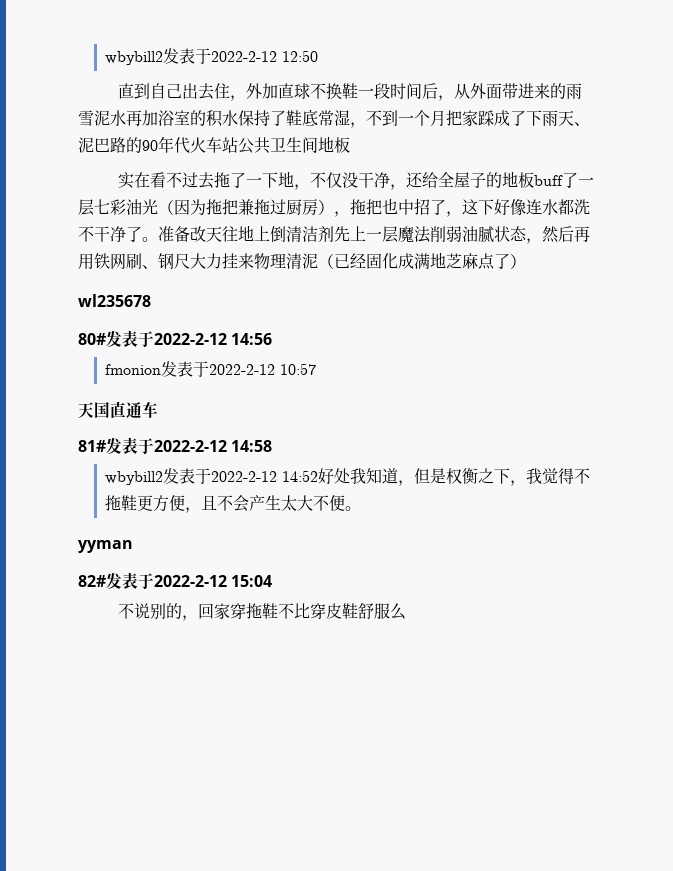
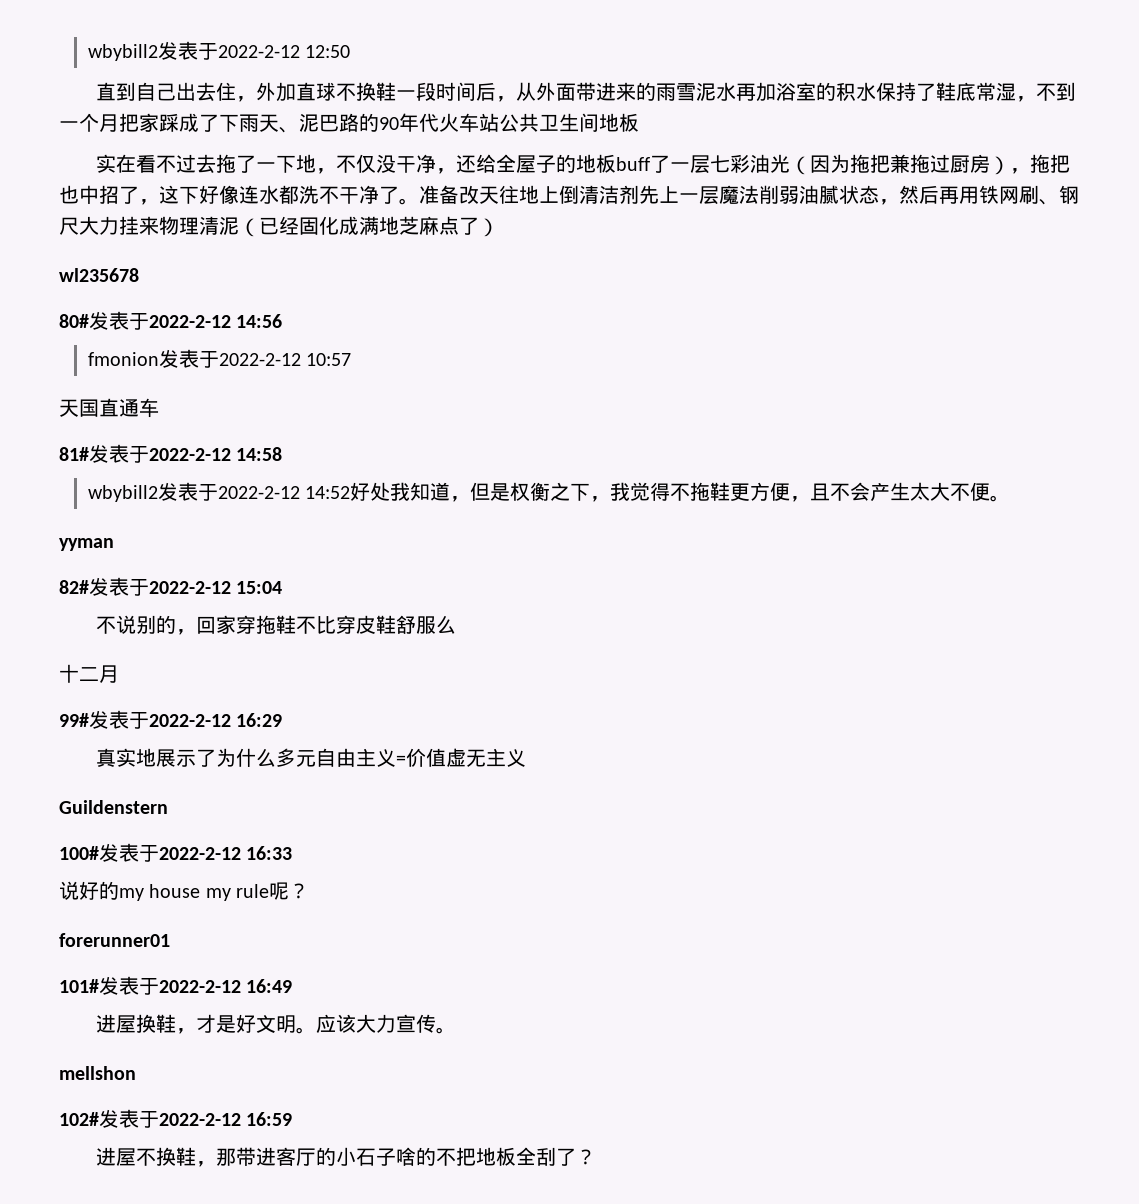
+ 十二月
+ 99#发表于2022-2-12 16:29
+ 真实地展示了为什么多元自由主义=价值虚无主义
+ Guildenstern
+ 100#发表于2022-2-12 16:33
+ 说好的my house my rule呢？
+ forerunner01
+ 101#发表于2022-2-12 16:49
+ 进屋换鞋，才是好文明。应该大力宣传。
+ mellshon
+ 102#发表于2022-2-12 16:59
+ 进屋不换鞋，那带进客厅的小石子啥的不把地板全刮了？

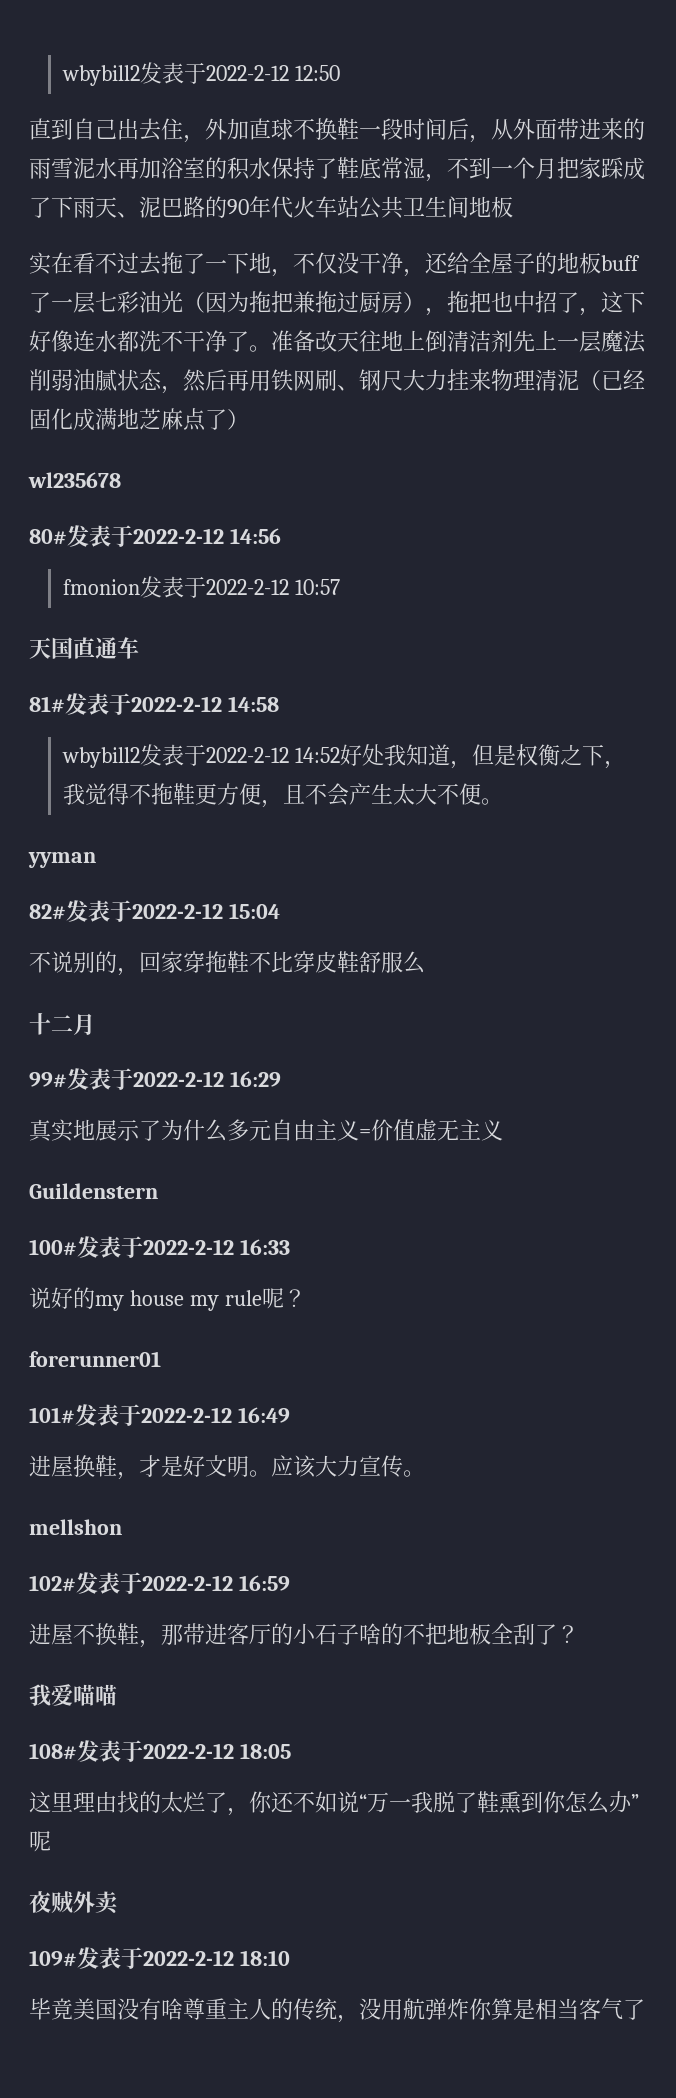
+ 我爱喵喵
+ 108#发表于2022-2-12 18:05
+ 这里理由找的太烂了，你还不如说“万一我脱了鞋熏到你怎么办”呢
+ 夜贼外卖
+ 109#发表于2022-2-12 18:10
+ 毕竟美国没有啥尊重主人的传统，没用航弹炸你算是相当客气了

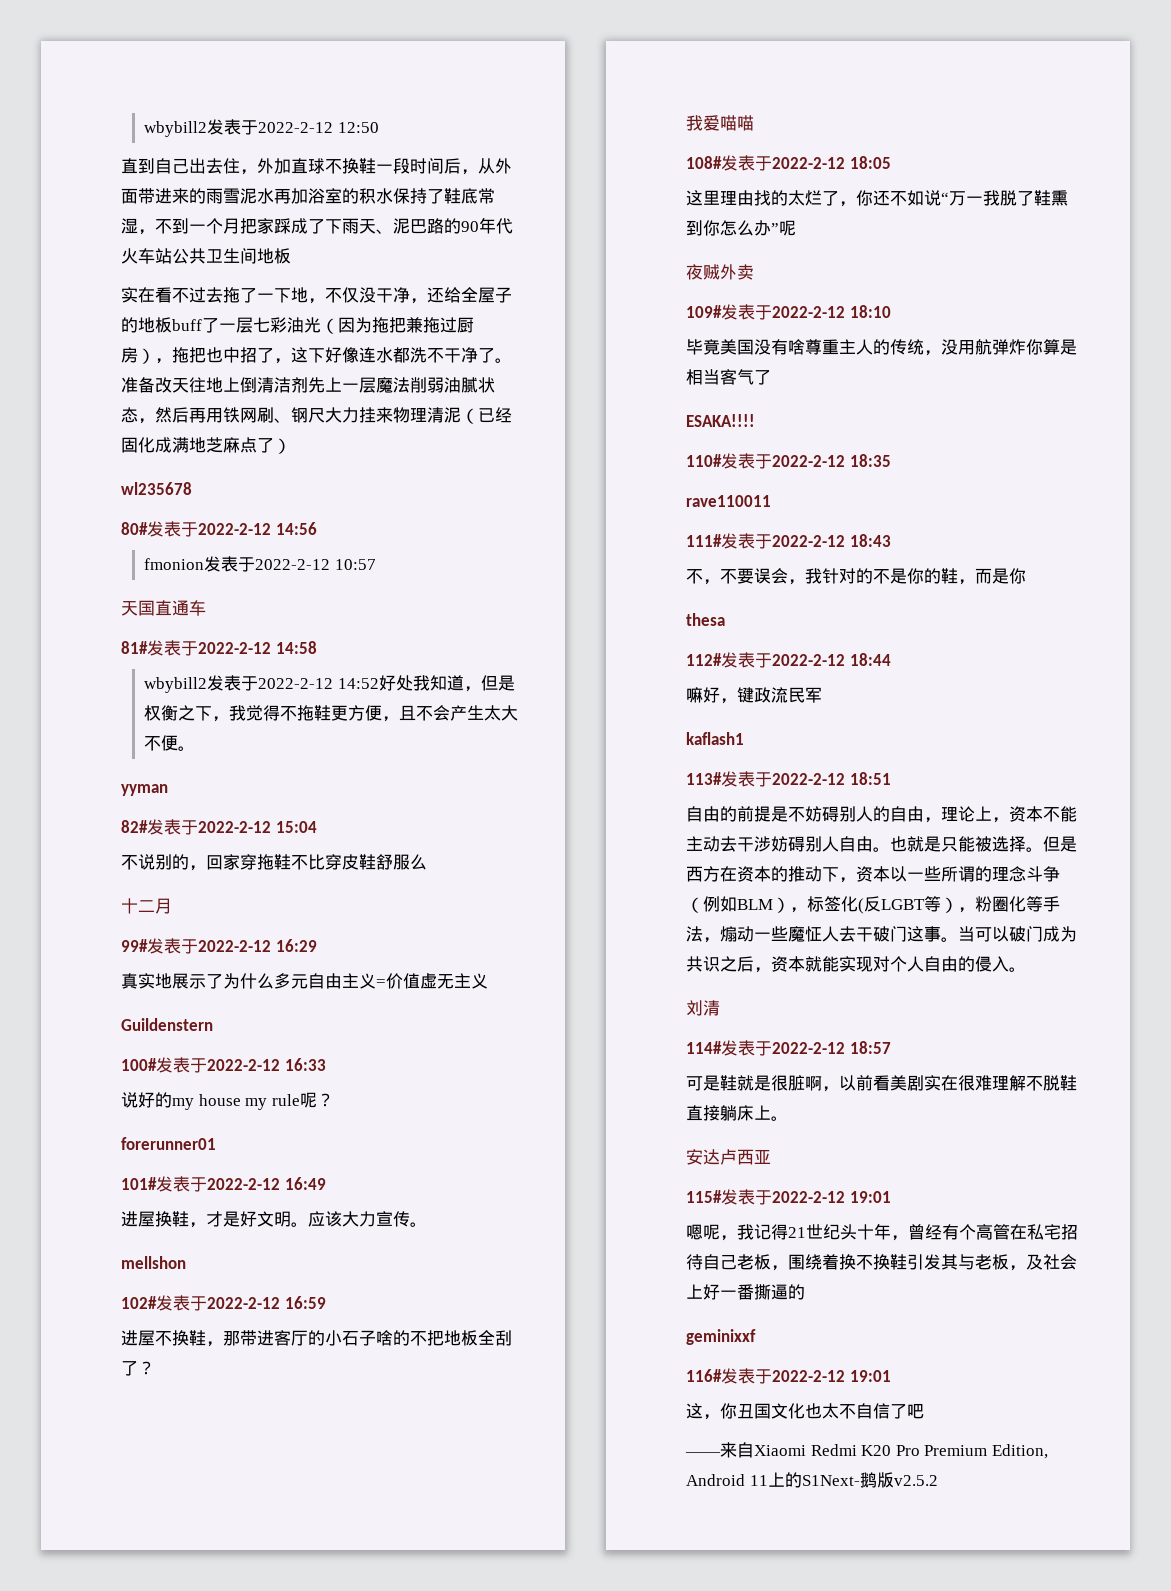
+ ESAKA!!!!
+ 110#发表于2022-2-12 18:35
+ rave110011
+ 111#发表于2022-2-12 18:43
+ 不，不要误会，我针对的不是你的鞋，而是你
+ thesa
+ 112#发表于2022-2-12 18:44
+ 嘛好，键政流民军
+ kaflash1
+ 113#发表于2022-2-12 18:51
+ 自由的前提是不妨碍别人的自由，理论上，资本不能主动去干涉妨碍别人自由。也就是只能被选择。但是西方在资本的推动下，资本以一些所谓的理念斗争（例如BLM），标签化(反LGBT等），粉圈化等手法，煽动一些魔怔人去干破门这事。当可以破门成为共识之后，资本就能实现对个人自由的侵入。
+ 刘清
+ 114#发表于2022-2-12 18:57
+ 可是鞋就是很脏啊，以前看美剧实在很难理解不脱鞋直接躺床上。
+ 安达卢西亚
+ 115#发表于2022-2-12 19:01
+ 嗯呢，我记得21世纪头十年，曾经有个高管在私宅招待自己老板，围绕着换不换鞋引发其与老板，及社会上好一番撕逼的
+ geminixxf
+ 116#发表于2022-2-12 19:01
+ 这，你丑国文化也太不自信了吧
+ ——来自Xiaomi Redmi K20 Pro Premium Edition, Android 11上的S1Next-鹅版v2.5.2

